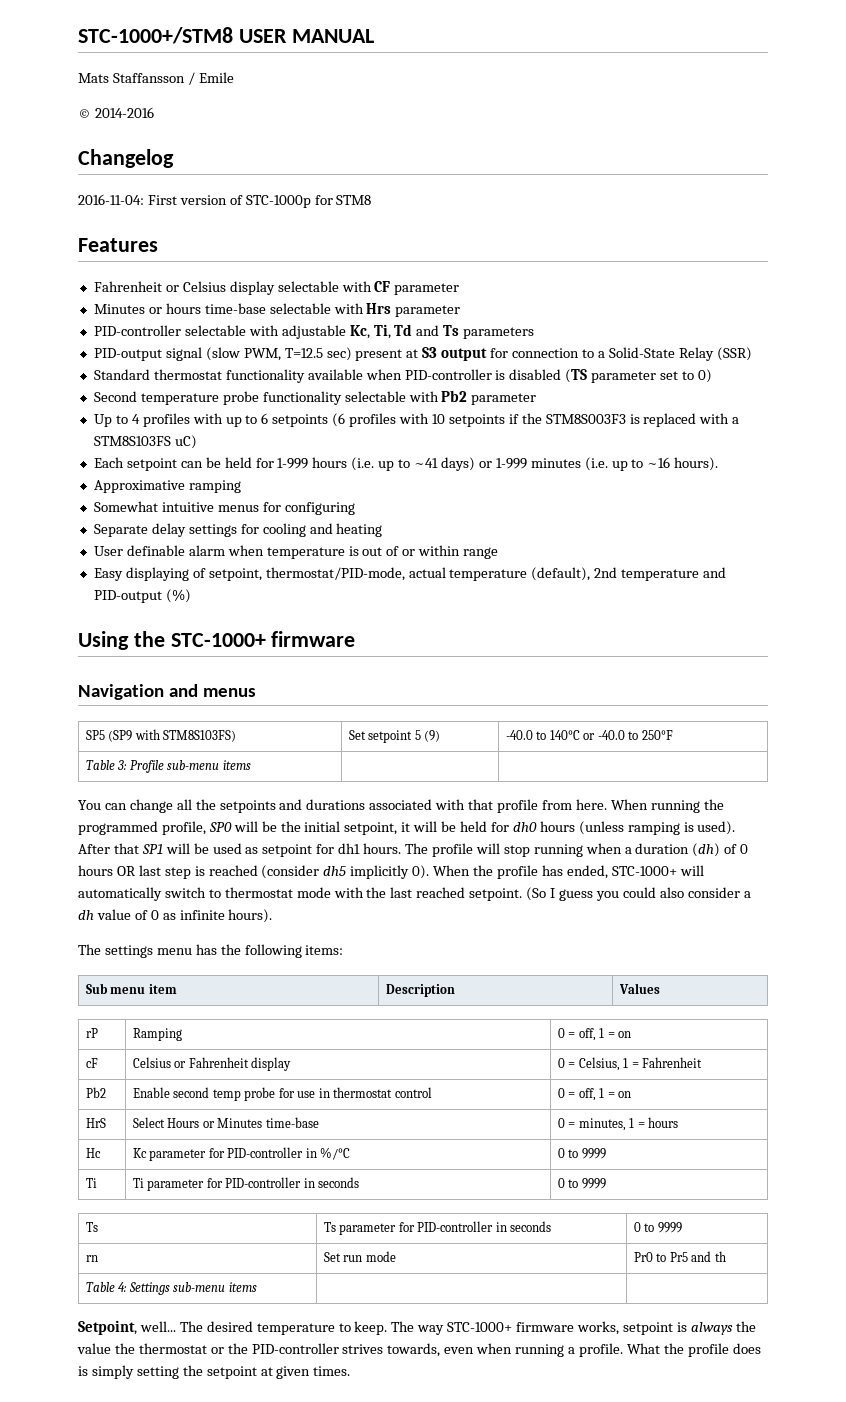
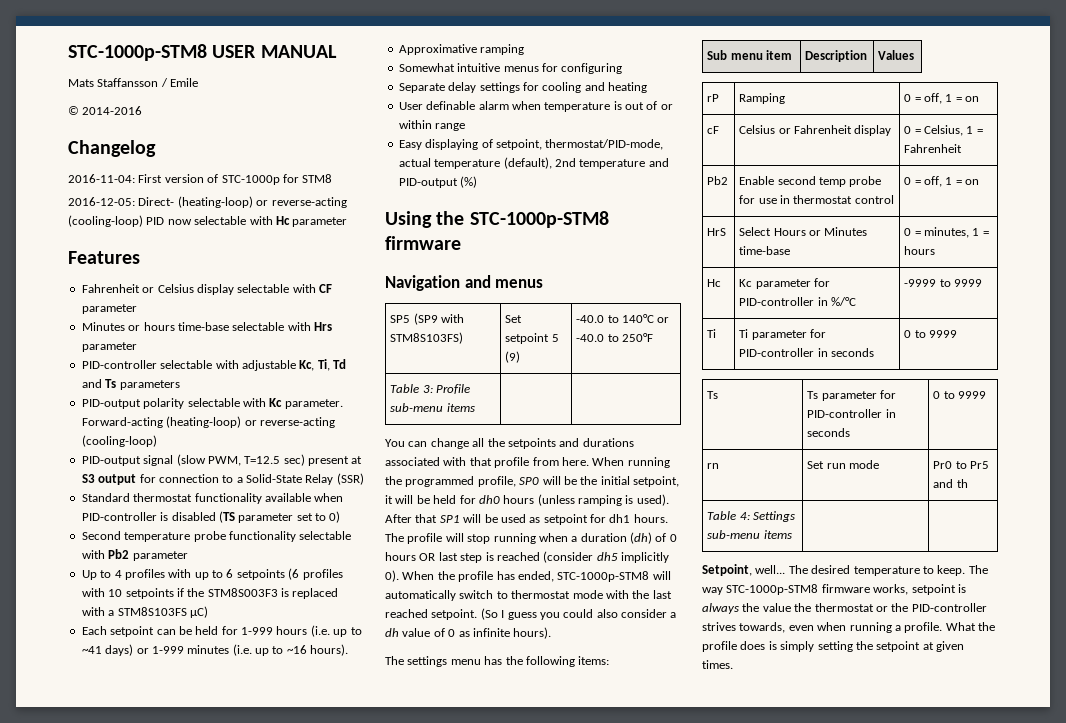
- STC-1000+/STM8 USER MANUAL
+ STC-1000p-STM8 USER MANUAL
+ 2016-12-05: Direct- (heating-loop) or reverse-acting (cooling-loop) PID now selectable with Hc parameter
+ PID-output polarity selectable with Kc parameter. Forward-acting (heating-loop) or reverse-acting (cooling-loop)
- Up to 4 profiles with up to 6 setpoints (6 profiles with 10 setpoints if the STM8S003F3 is replaced with a STM8S103FS uC)
+ Up to 4 profiles with up to 6 setpoints (6 profiles with 10 setpoints if the STM8S003F3 is replaced with a STM8S103FS µC)
- Using the STC-1000+ firmware
+ Using the STC-1000p-STM8 firmware
- When the profile has ended, STC-1000+ will automatically switch to thermostat mode with the last reached setpoint.
+ When the profile has ended, STC-1000p-STM8 will automatically switch to thermostat mode with the last reached setpoint.
- Hc | Kc parameter for PID-controller in %/°C | 0 to 9999
+ Hc | Kc parameter for PID-controller in %/°C | -9999 to 9999
- The way STC-1000+ firmware works, setpoint is always the value the thermostat or the PID-controller strives towards, even when running a profile.
+ The way STC-1000p-STM8 firmware works, setpoint is always the value the thermostat or the PID-controller strives towards, even when running a profile.

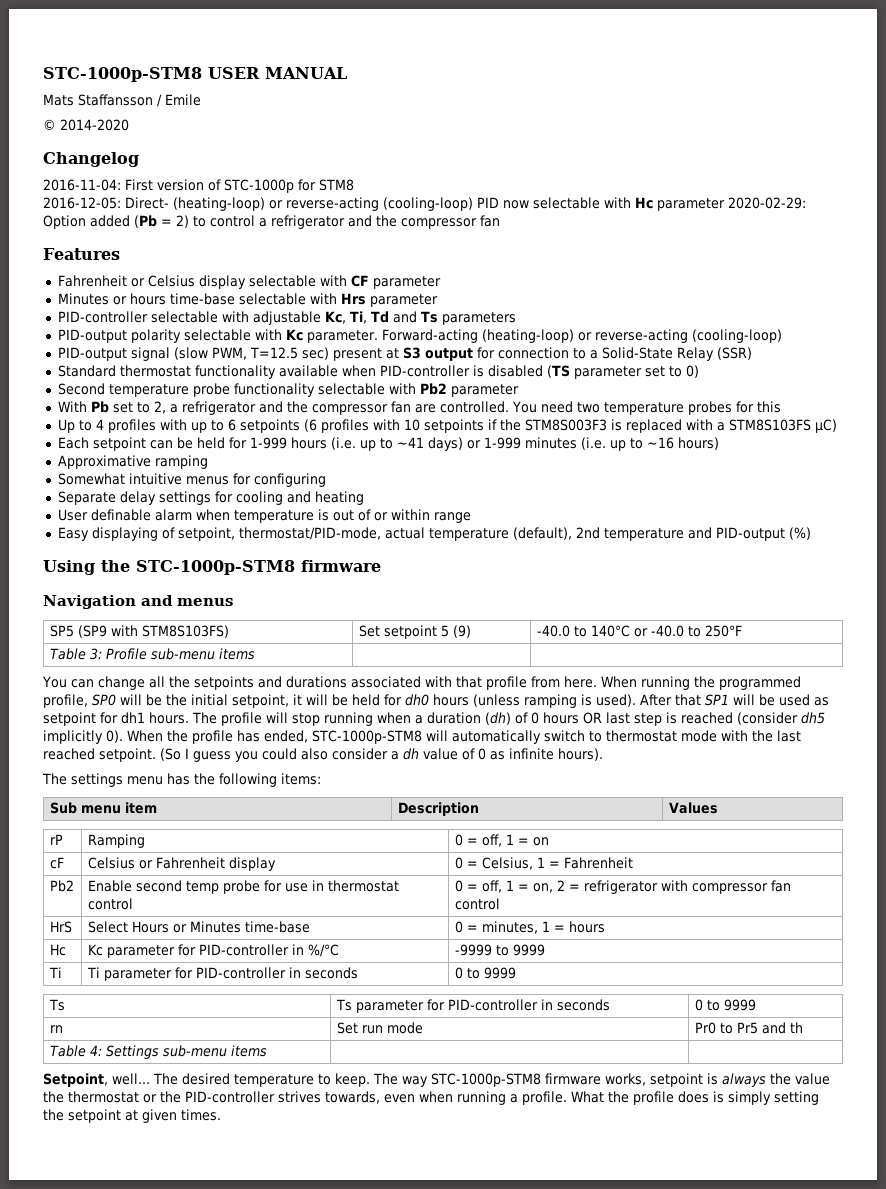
- © 2014-2016
+ © 2014-2020
- 2016-12-05: Direct- (heating-loop) or reverse-acting (cooling-loop) PID now selectable with Hc parameter
+ 2016-12-05: Direct- (heating-loop) or reverse-acting (cooling-loop) PID now selectable with Hc parameter 2020-02-29: Option added (Pb = 2) to control a refrigerator and the compressor fan
+ With Pb set to 2, a refrigerator and the compressor fan are controlled. You need two temperature probes for this
- Each setpoint can be held for 1-999 hours (i.e. up to ~41 days) or 1-999 minutes (i.e. up to ~16 hours).
+ Each setpoint can be held for 1-999 hours (i.e. up to ~41 days) or 1-999 minutes (i.e. up to ~16 hours)
- Pb2 | Enable second temp probe for use in thermostat control | 0 = off, 1 = on
+ Pb2 | Enable second temp probe for use in thermostat control | 0 = off, 1 = on, 2 = refrigerator with compressor fan control

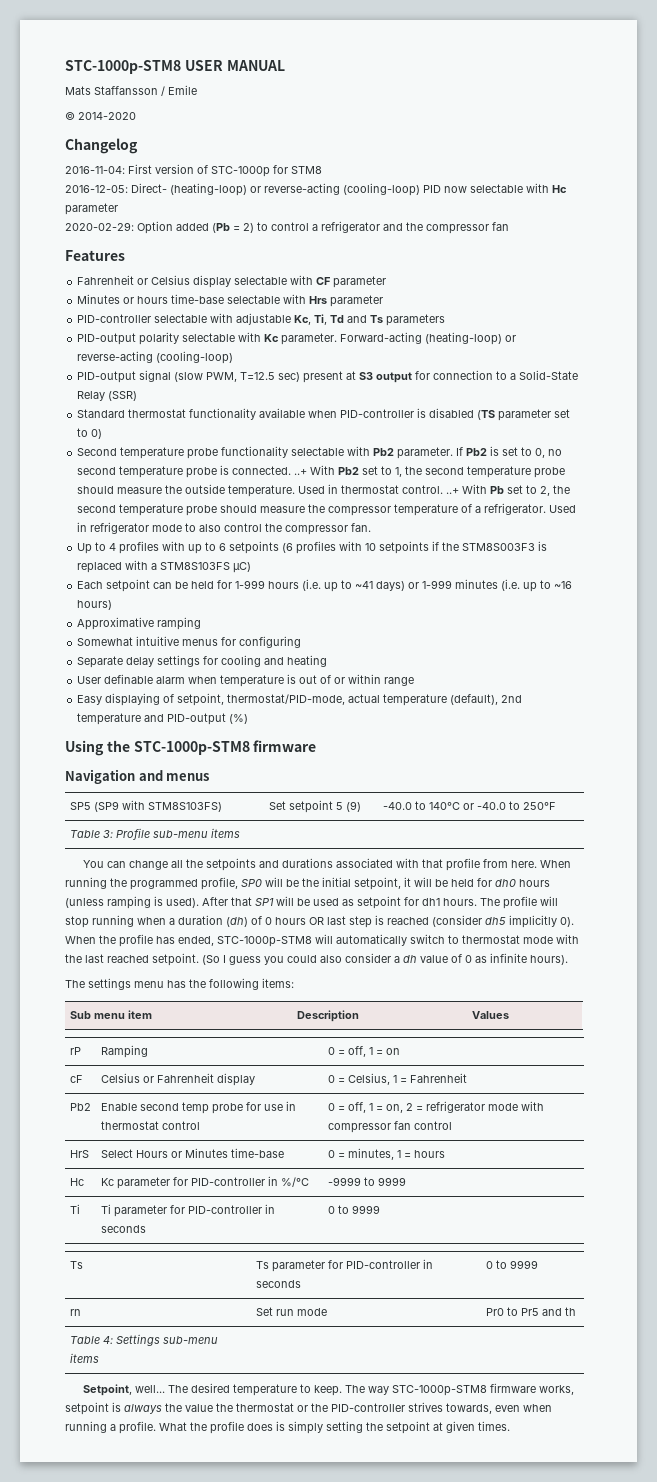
- 2016-12-05: Direct- (heating-loop) or reverse-acting (cooling-loop) PID now selectable with Hc parameter 2020-02-29: Option added (Pb = 2) to control a refrigerator and the compressor fan
+ 2016-12-05: Direct- (heating-loop) or reverse-acting (cooling-loop) PID now selectable with Hc parameter
+ 2020-02-29: Option added (Pb = 2) to control a refrigerator and the compressor fan
- Second temperature probe functionality selectable with Pb2 parameter
- With Pb set to 2, a refrigerator and the compressor fan are controlled. You need two temperature probes for this
+ Second temperature probe functionality selectable with Pb2 parameter. If Pb2 is set to 0, no second temperature probe is connected. ..+ With Pb2 set to 1, the second temperature probe should measure the outside temperature. Used in thermostat control. ..+ With Pb set to 2, the second temperature probe should measure the compressor temperature of a refrigerator. Used in refrigerator mode to also control the compressor fan.
- Pb2 | Enable second temp probe for use in thermostat control | 0 = off, 1 = on, 2 = refrigerator with compressor fan control
+ Pb2 | Enable second temp probe for use in thermostat control | 0 = off, 1 = on, 2 = refrigerator mode with compressor fan control

